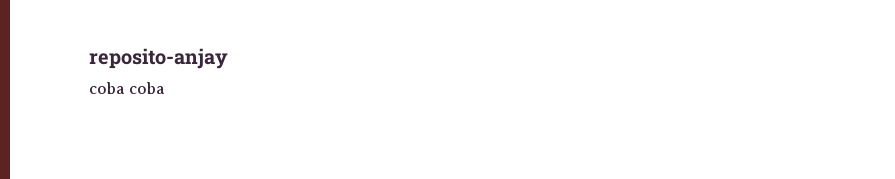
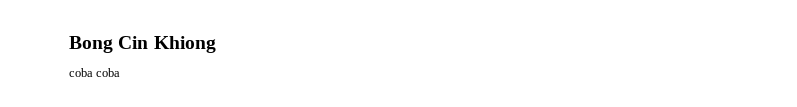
- reposito-anjay
+ Bong Cin Khiong

